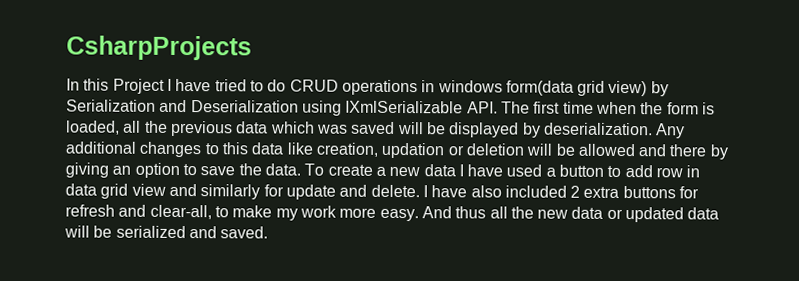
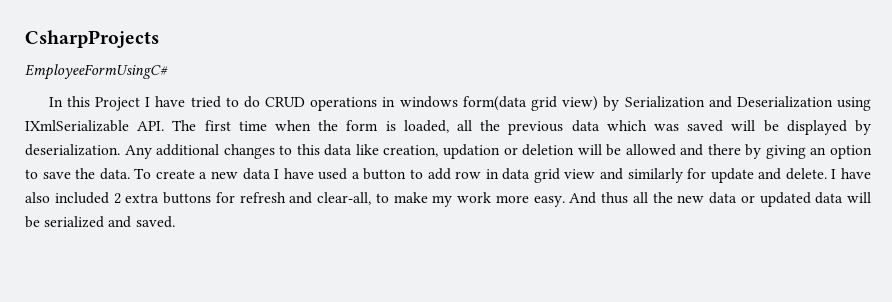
+ EmployeeFormUsingC#

